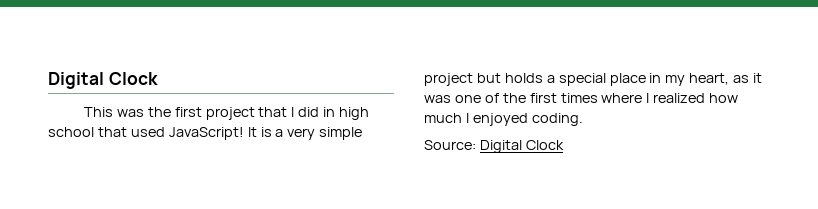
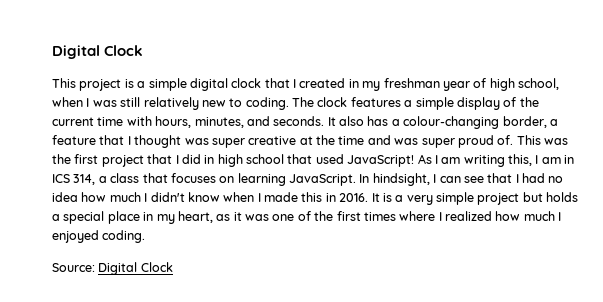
- This was the first project that I did in high school that used JavaScript!
+ This project is a simple digital clock that I created in my freshman year of high school, when I was still relatively new to coding. The clock features a simple display of the current time with hours, minutes, and seconds. It also has a colour-changing border, a feature that I thought was super creative at the time and was super proud of. This was the first project that I did in high school that used JavaScript!
+ As I am writing this, I am in ICS 314, a class that focuses on learning JavaScript. In hindsight, I can see that I had no idea how much I didn't know when I made this in 2016.

